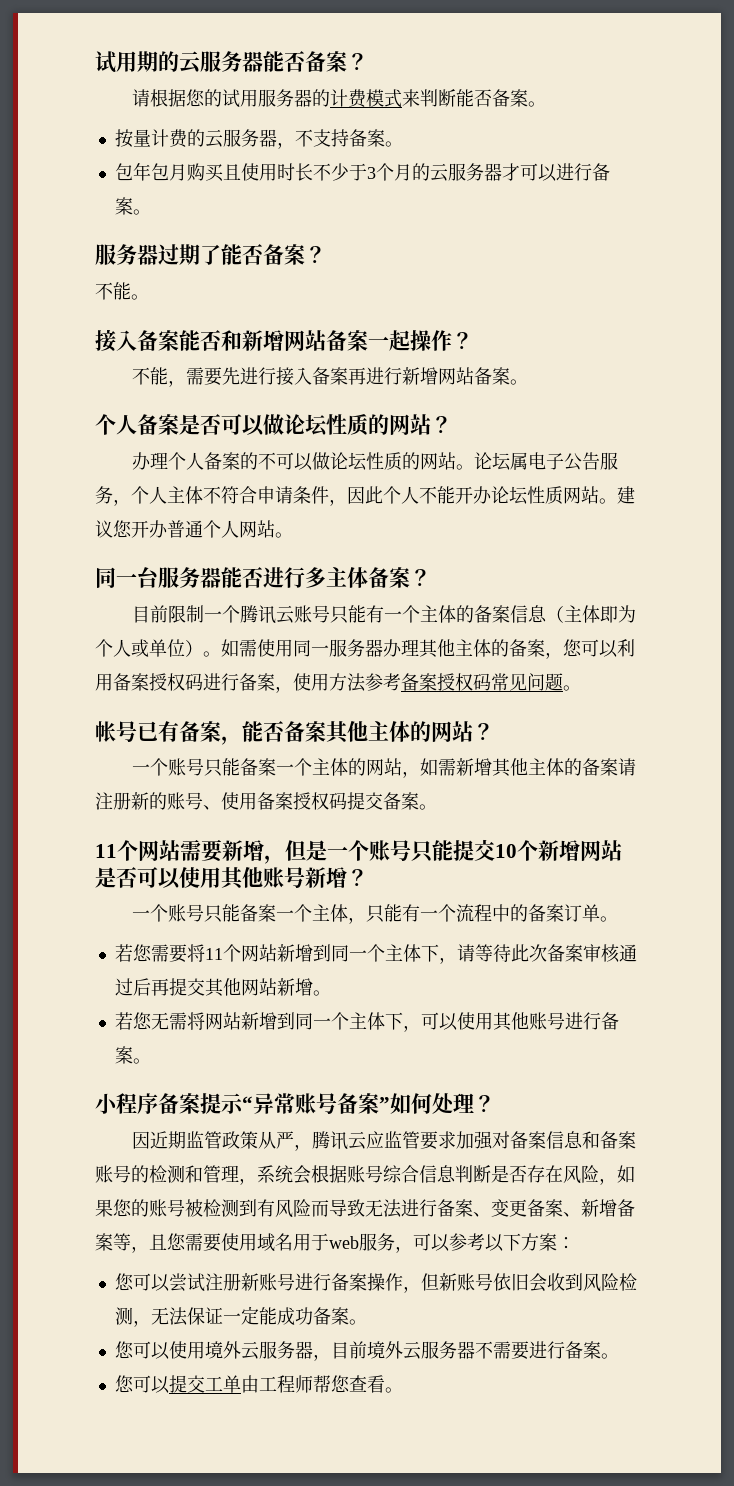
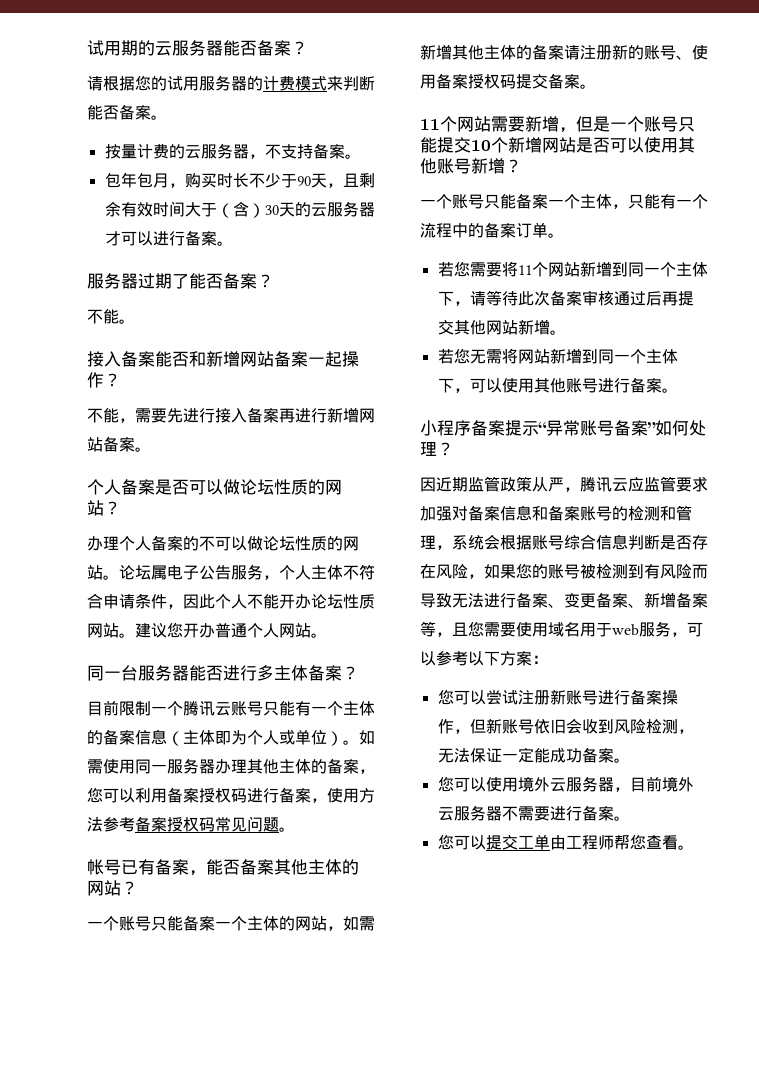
- 包年包月购买且使用时长不少于3个月的云服务器才可以进行备案。
+ 包年包月，购买时长不少于90天，且剩余有效时间大于（含）30天的云服务器才可以进行备案。

